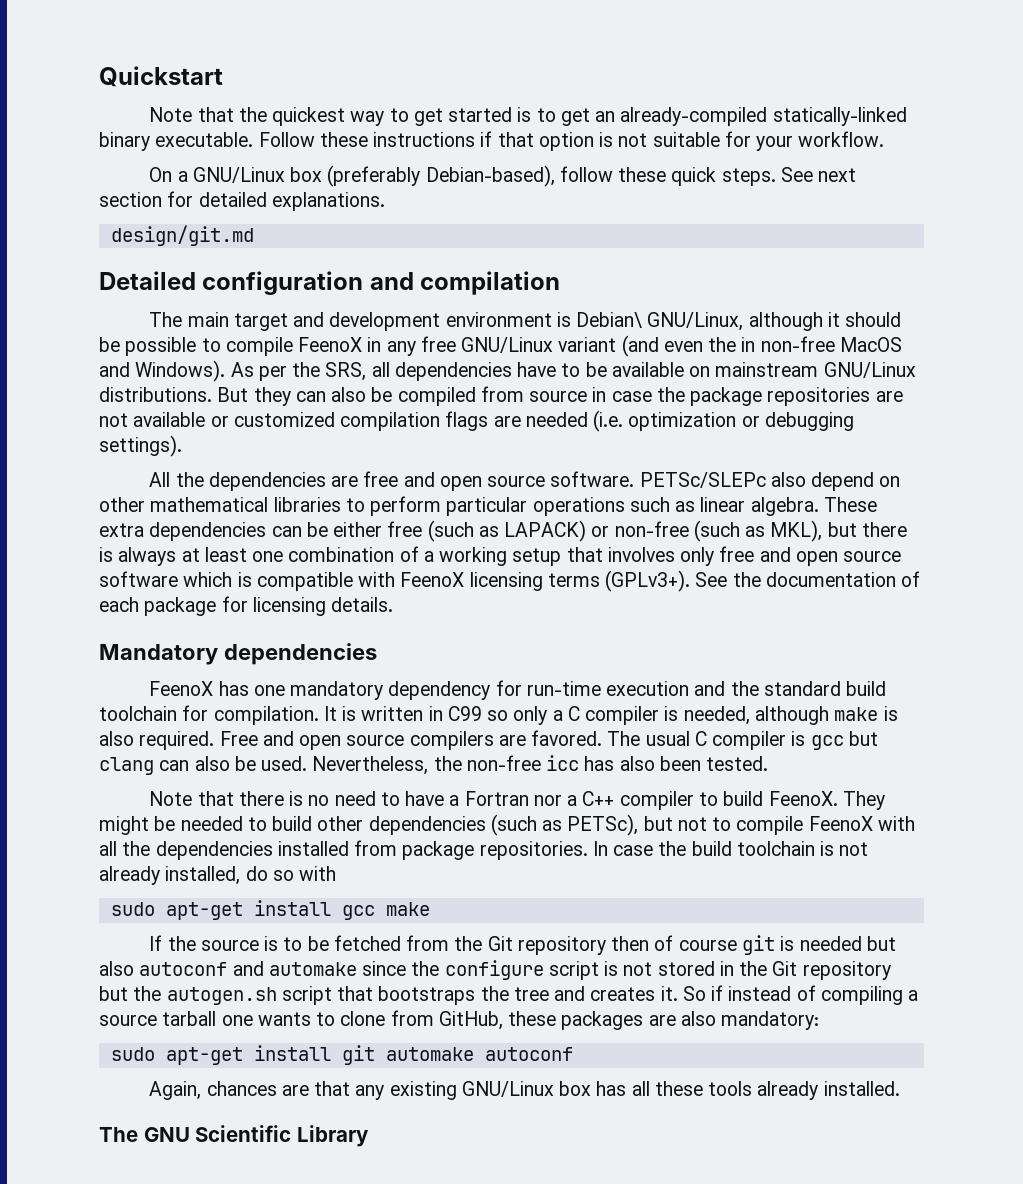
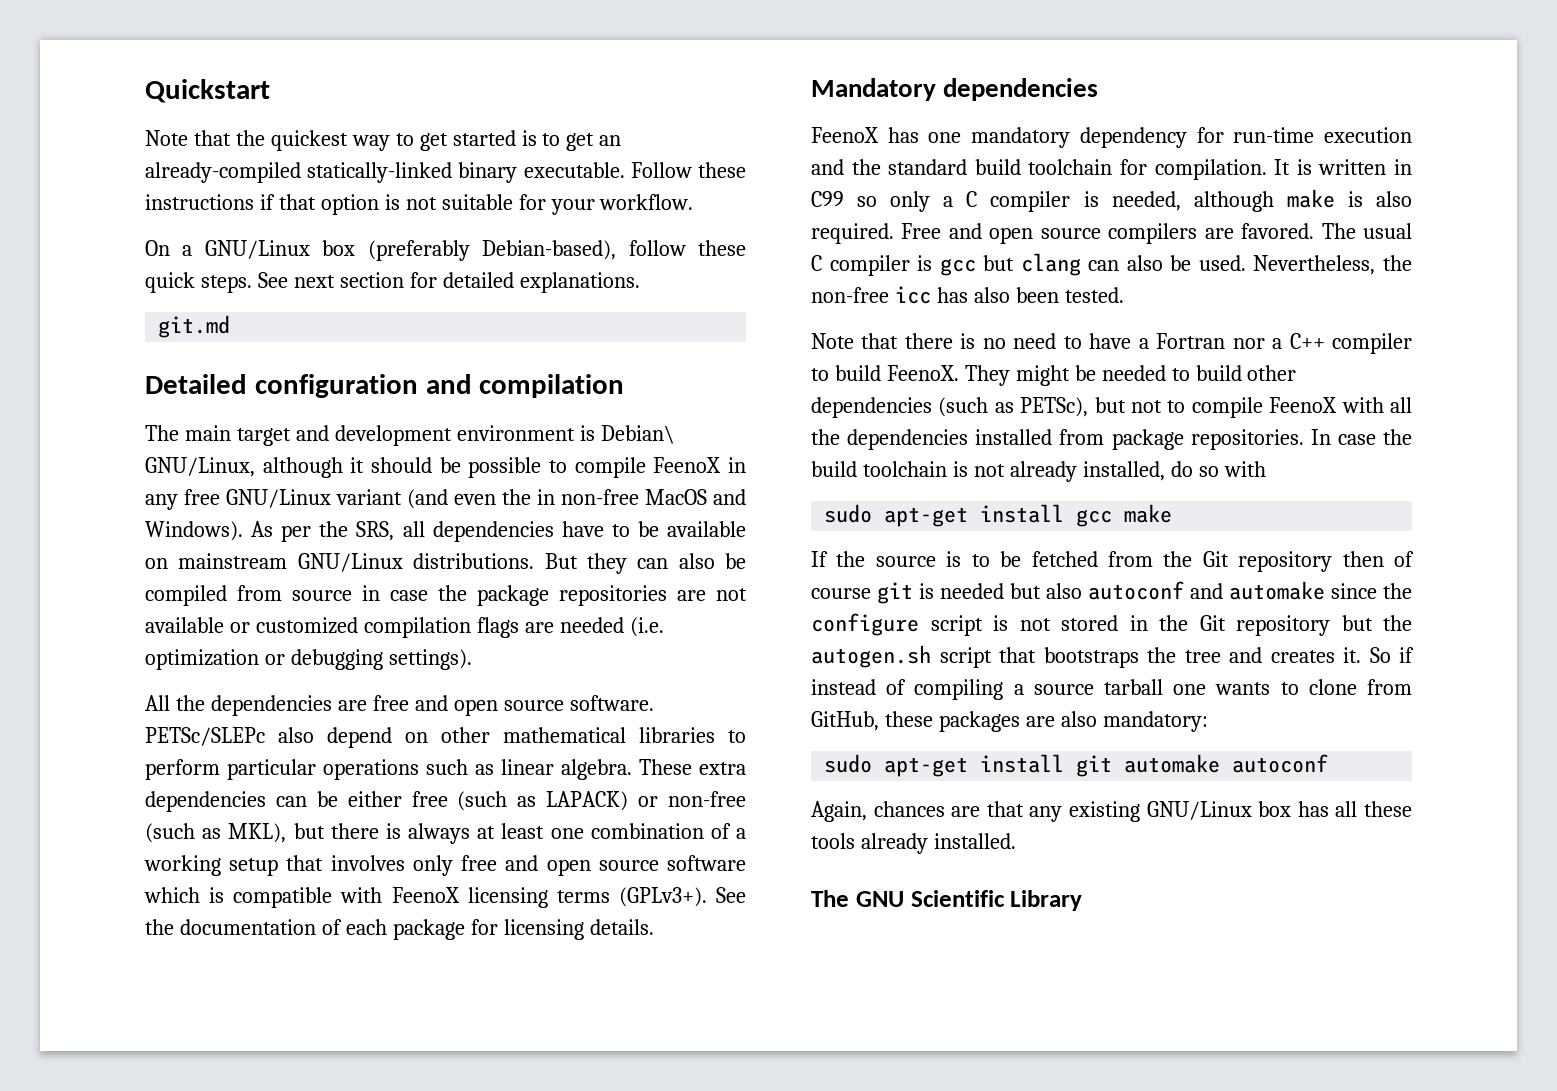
- design/git.md
+ git.md

